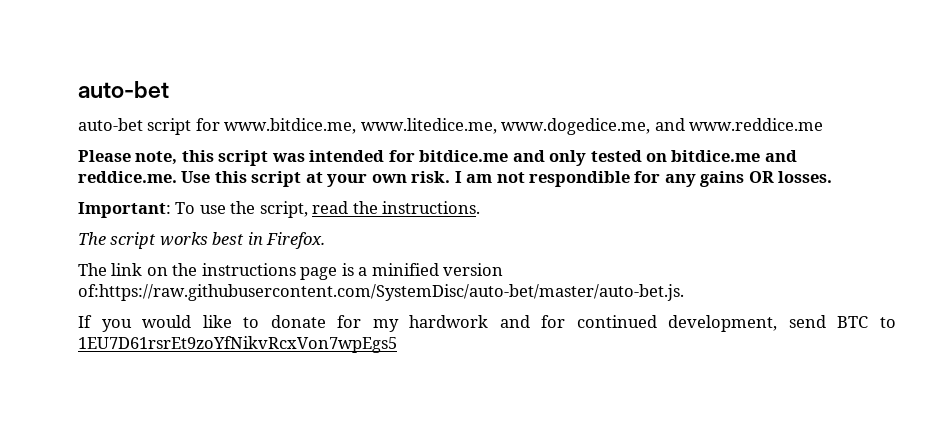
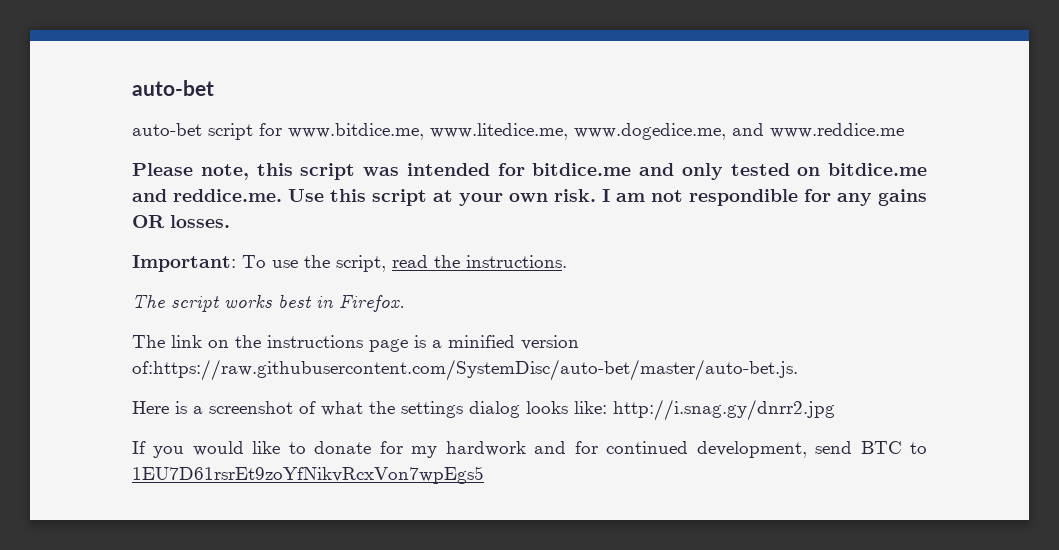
+ Here is a screenshot of what the settings dialog looks like: http://i.snag.gy/dnrr2.jpg

